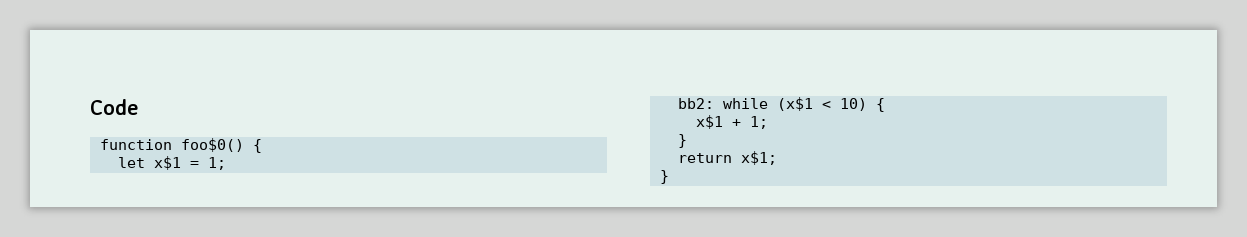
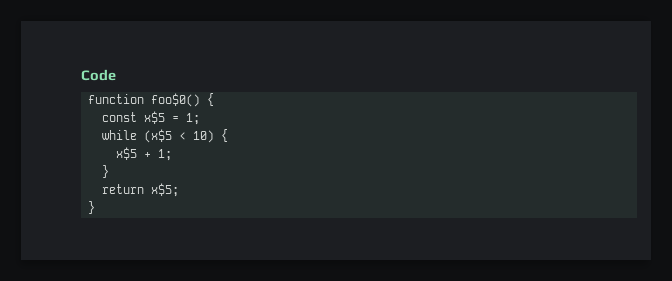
- let x$1 = 1;
+ const x$5 = 1;
- bb2: while (x$1 < 10) {
+ while (x$5 < 10) {
- x$1 + 1;
+ x$5 + 1;
- return x$1;
+ return x$5;

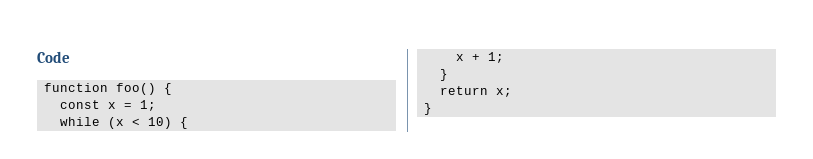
- function foo$0() {
+ function foo() {
- const x$5 = 1;
+ const x = 1;
- while (x$5 < 10) {
+ while (x < 10) {
- x$5 + 1;
+ x + 1;
- return x$5;
+ return x;

